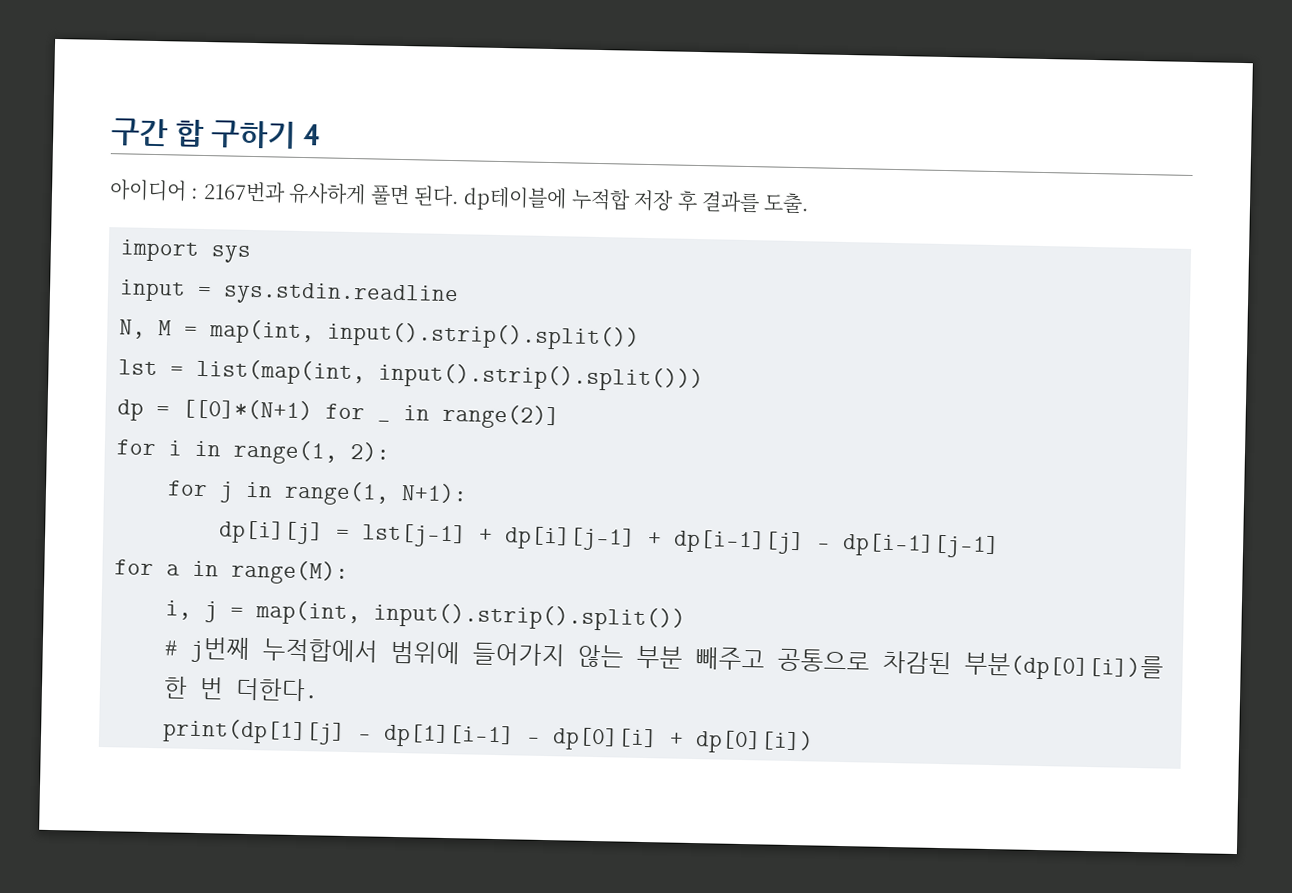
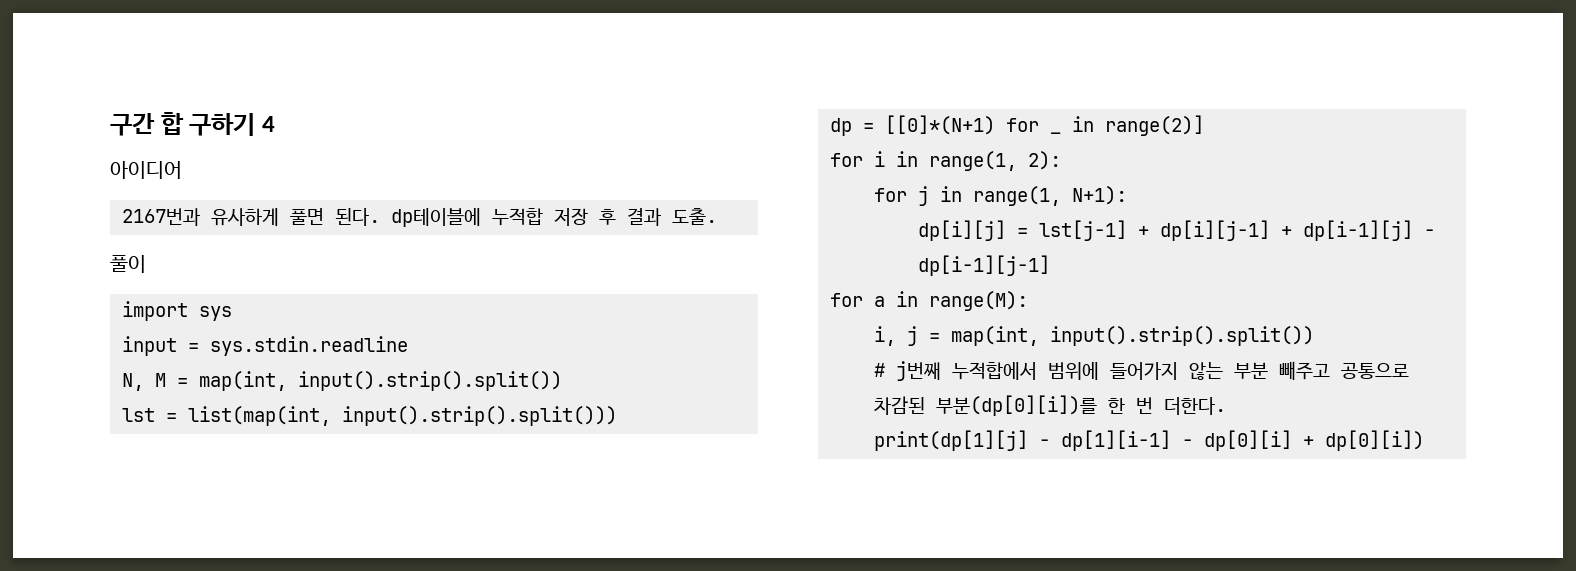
- 아이디어 : 2167번과 유사하게 풀면 된다. dp테이블에 누적합 저장 후 결과를 도출.
+ 아이디어
+ 2167번과 유사하게 풀면 된다. dp테이블에 누적합 저장 후 결과 도출.
+ 풀이

